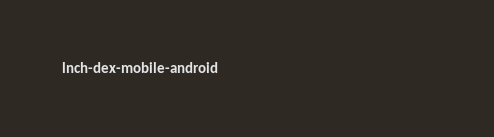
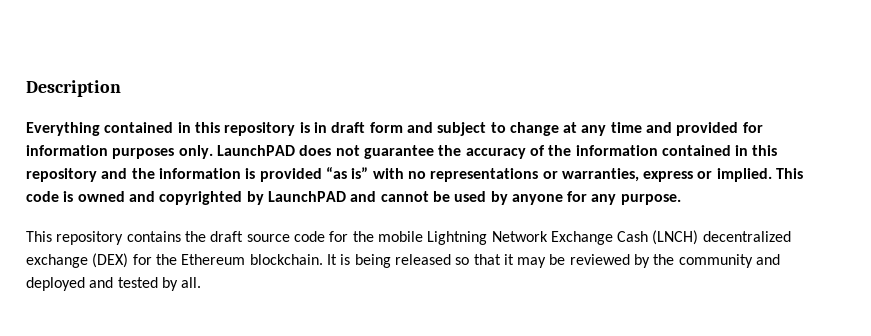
- lnch-dex-mobile-android
+ Description
+ Everything contained in this repository is in draft form and subject to change at any time and provided for information purposes only. LaunchPAD does not guarantee the accuracy of the information contained in this repository and the information is provided “as is” with no representations or warranties, express or implied. This code is owned and copyrighted by LaunchPAD and cannot be used by anyone for any purpose.
+ This repository contains the draft source code for the mobile Lightning Network Exchange Cash (LNCH) decentralized exchange (DEX) for the Ethereum blockchain. It is being released so that it may be reviewed by the community and deployed and tested by all.

